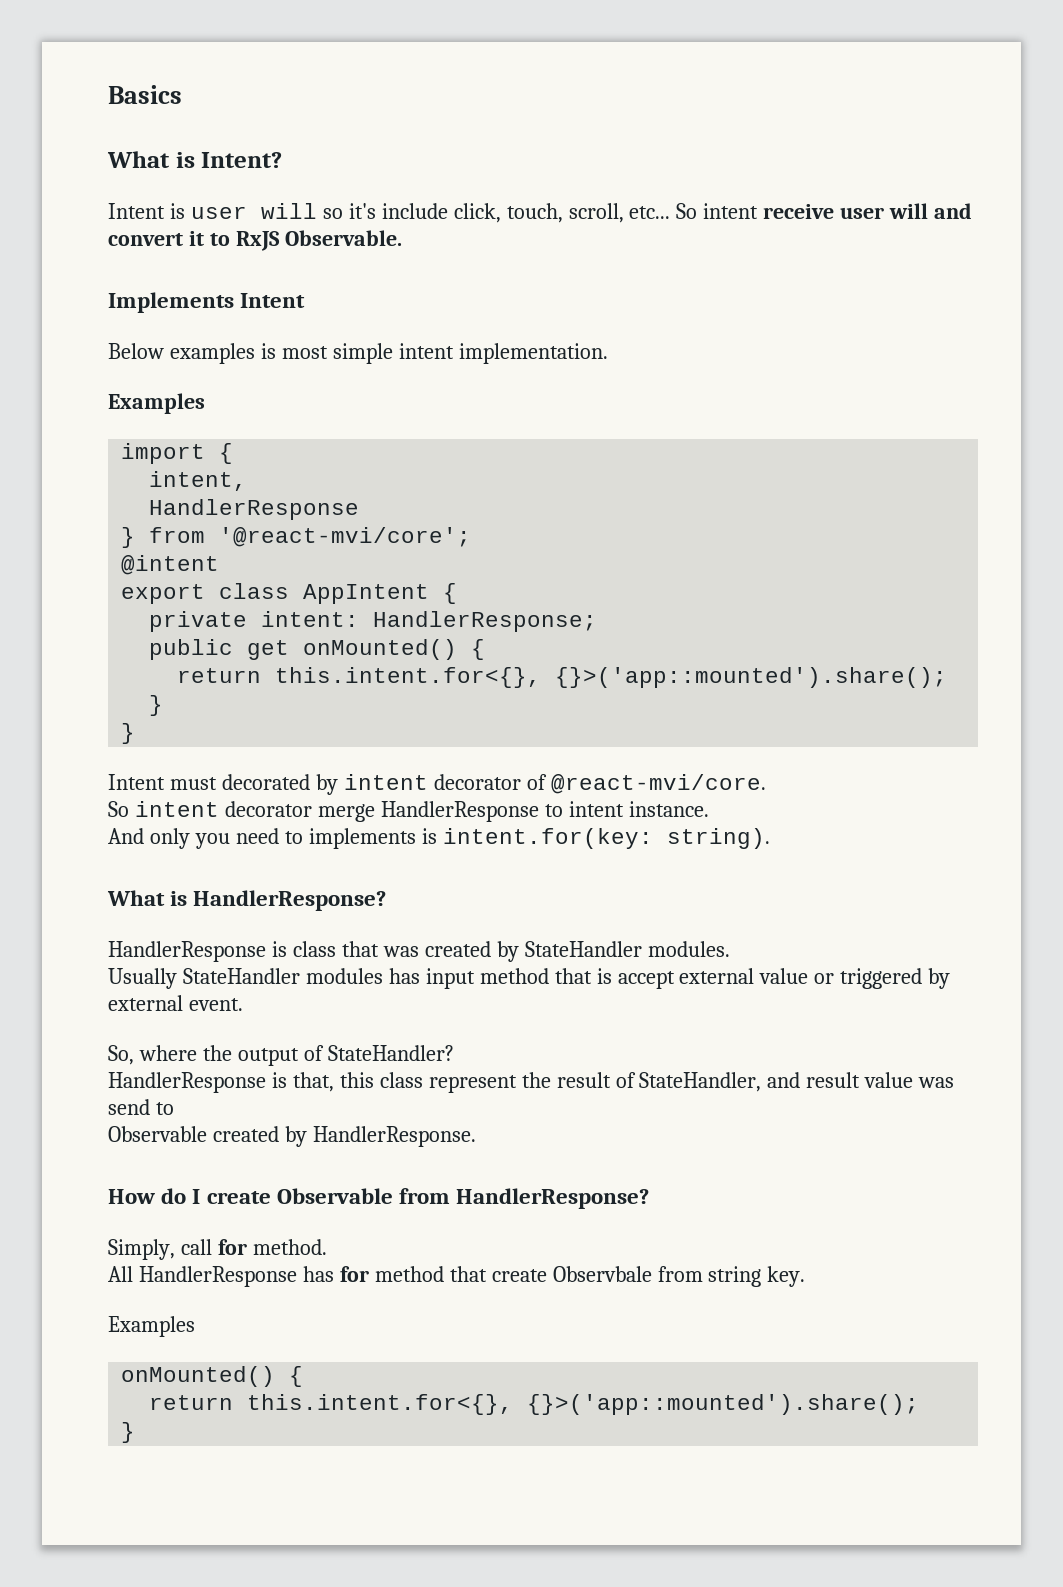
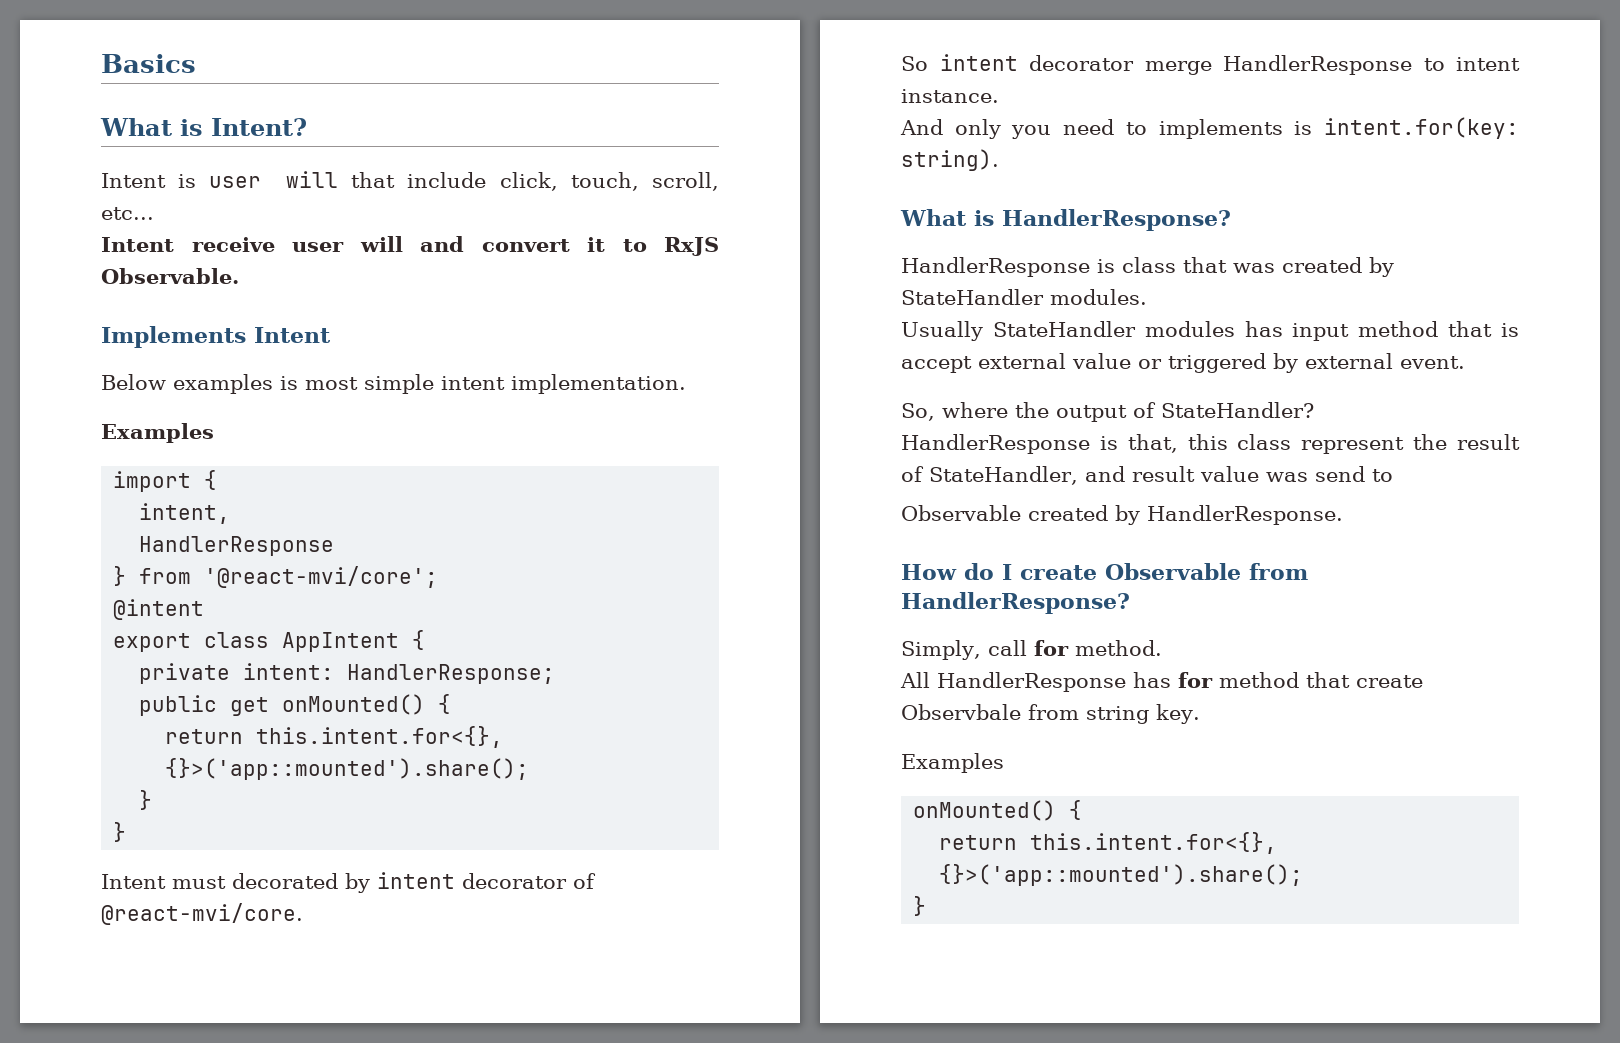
- Intent is user will so it's include click, touch, scroll, etc... So intent receive user will and convert it to RxJS Observable.
+ Intent is user will that include click, touch, scroll, etc...
+ Intent receive user will and convert it to RxJS Observable.

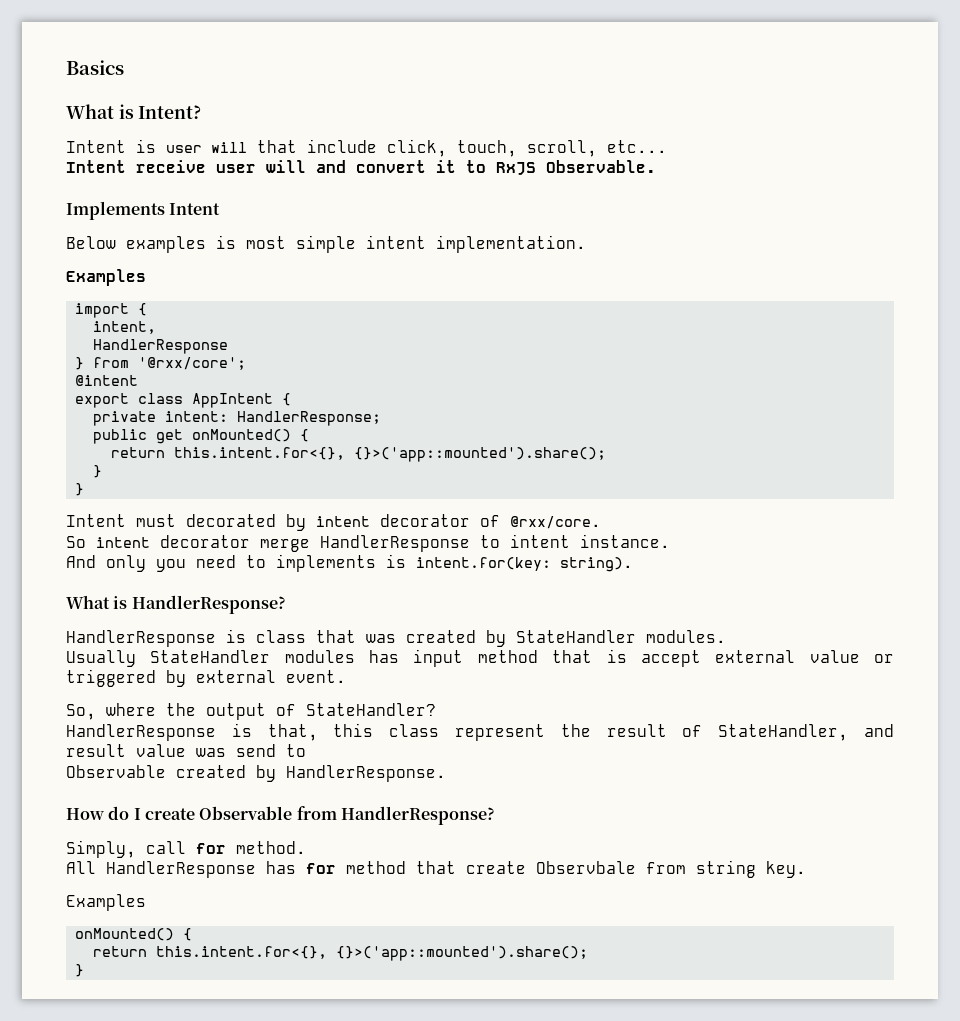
- } from '@react-mvi/core';
+ } from '@rxx/core';
- Intent must decorated by intent decorator of @react-mvi/core.
+ Intent must decorated by intent decorator of @rxx/core.

